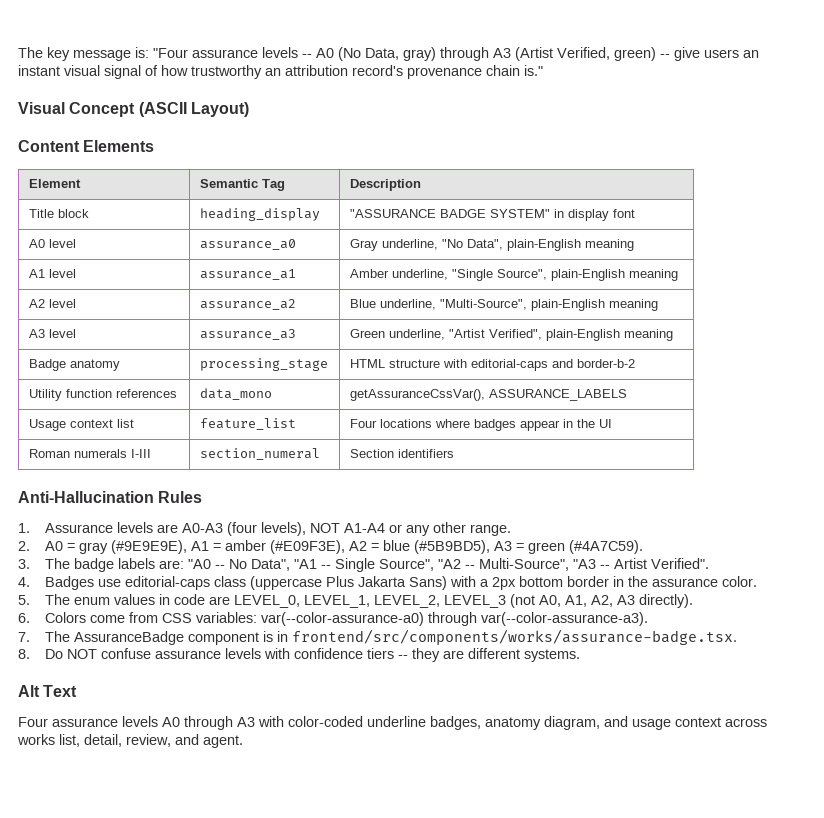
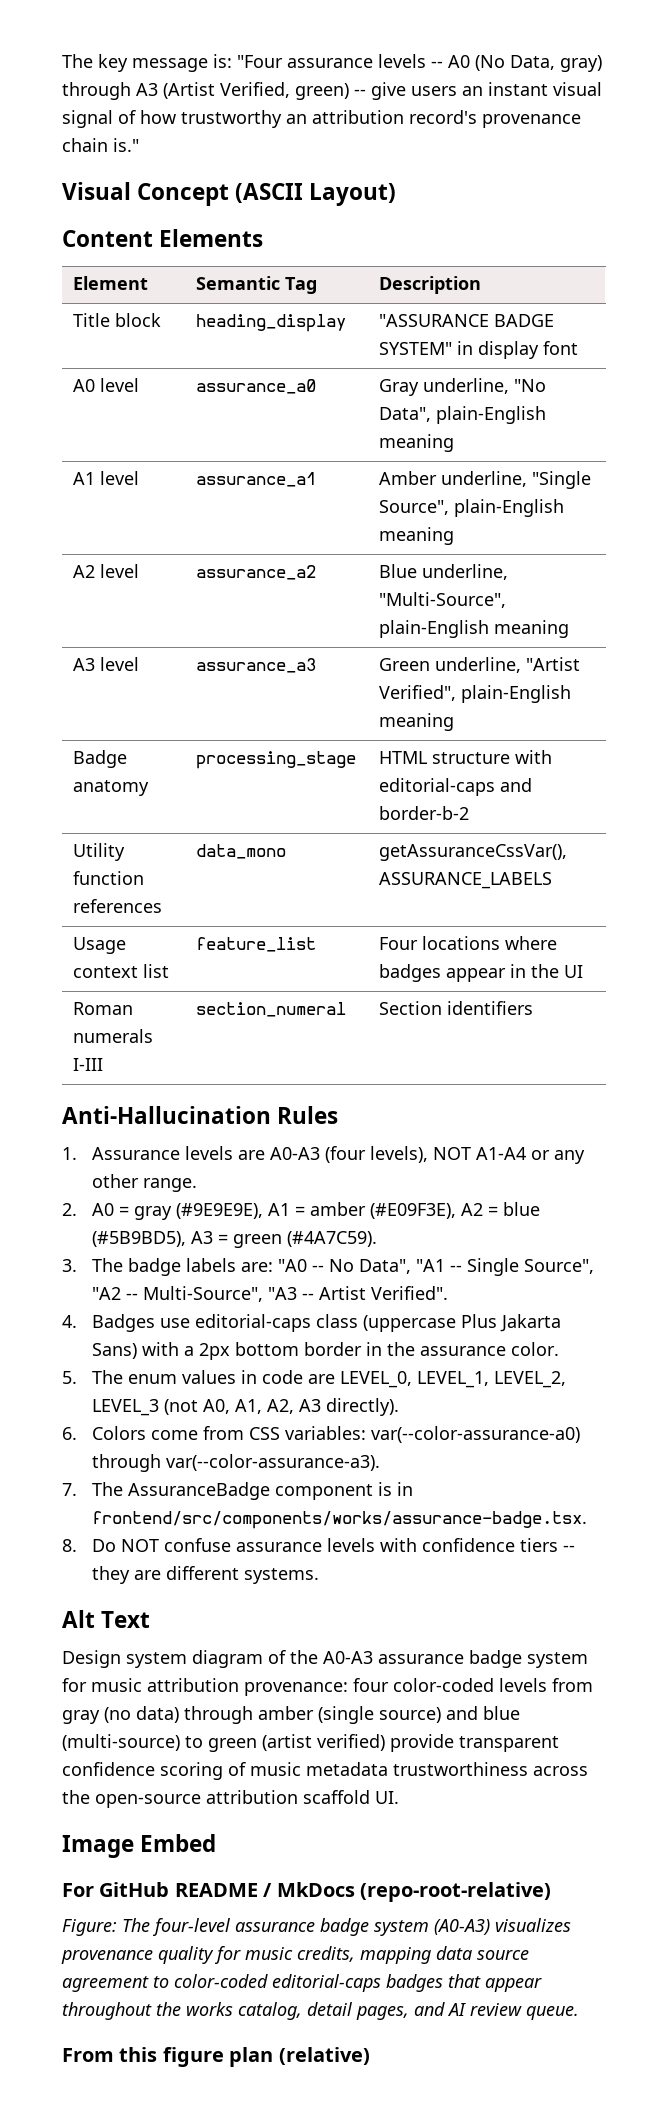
- Four assurance levels A0 through A3 with color-coded underline badges, anatomy diagram, and usage context across works list, detail, review, and agent.
+ Design system diagram of the A0-A3 assurance badge system for music attribution provenance: four color-coded levels from gray (no data) through amber (single source) and blue (multi-source) to green (artist verified) provide transparent confidence scoring of music metadata trustworthiness across the open-source attribution scaffold UI.
+ Image Embed
+ For GitHub README / MkDocs (repo-root-relative)
+ Figure: The four-level assurance badge system (A0-A3) visualizes provenance quality for music credits, mapping data source agreement to color-coded editorial-caps badges that appear throughout the works catalog, detail pages, and AI review queue.
+ From this figure plan (relative)

